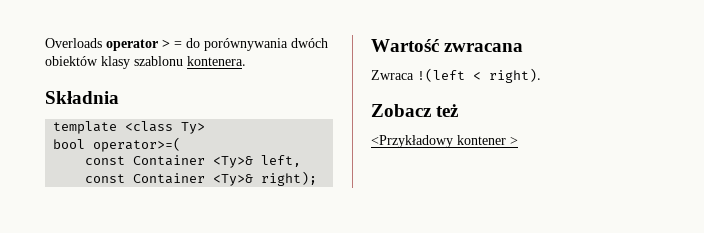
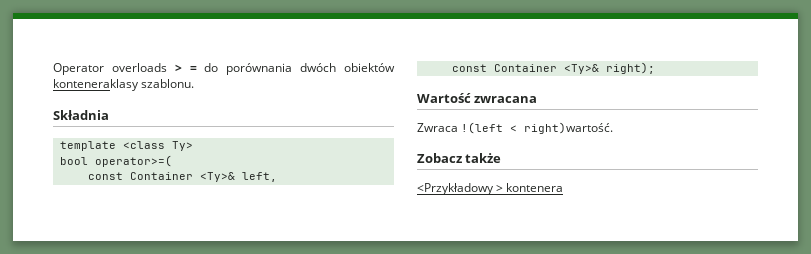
- Overloads operator > = do porównywania dwóch obiektów klasy szablonu kontenera.
+ Operator overloads > = do porównania dwóch obiektów konteneraklasy szablonu.
- Zwraca !(left < right).
+ Zwraca !(left < right)wartość.
- Zobacz też
+ Zobacz także
- <Przykładowy kontener >
+ <Przykładowy > kontenera

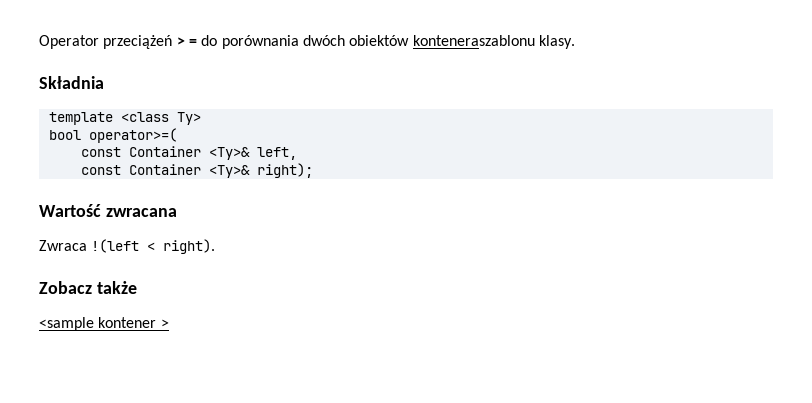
- Operator overloads > = do porównania dwóch obiektów konteneraklasy szablonu.
+ Operator przeciążeń > = do porównania dwóch obiektów konteneraszablonu klasy.
- Zwraca !(left < right)wartość.
+ Zwraca !(left < right).
- <Przykładowy > kontenera
+ <sample kontener >

